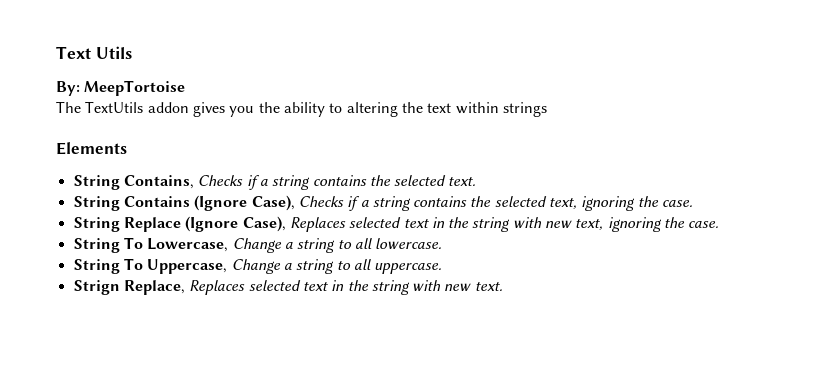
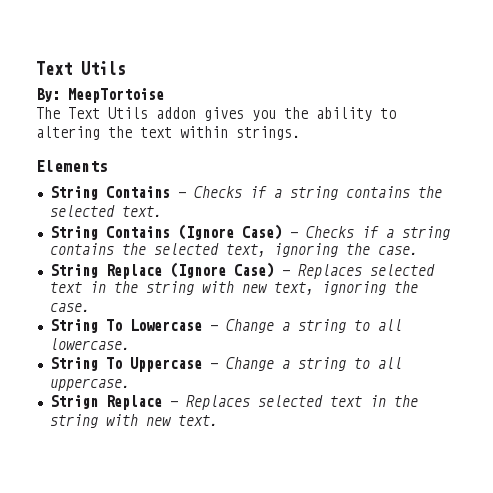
- The TextUtils addon gives you the ability to altering the text within strings
+ The Text Utils addon gives you the ability to altering the text within strings.
- String Contains, Checks if a string contains the selected text.
+ String Contains - Checks if a string contains the selected text.
- String Contains (Ignore Case), Checks if a string contains the selected text, ignoring the case.
+ String Contains (Ignore Case) - Checks if a string contains the selected text, ignoring the case.
- String Replace (Ignore Case), Replaces selected text in the string with new text, ignoring the case.
+ String Replace (Ignore Case) - Replaces selected text in the string with new text, ignoring the case.
- String To Lowercase, Change a string to all lowercase.
+ String To Lowercase - Change a string to all lowercase.
- String To Uppercase, Change a string to all uppercase.
+ String To Uppercase - Change a string to all uppercase.
- Strign Replace, Replaces selected text in the string with new text.
+ Strign Replace - Replaces selected text in the string with new text.

